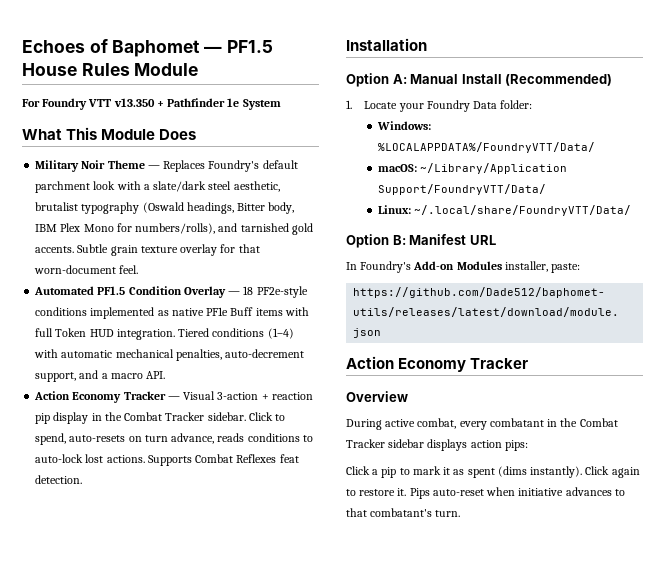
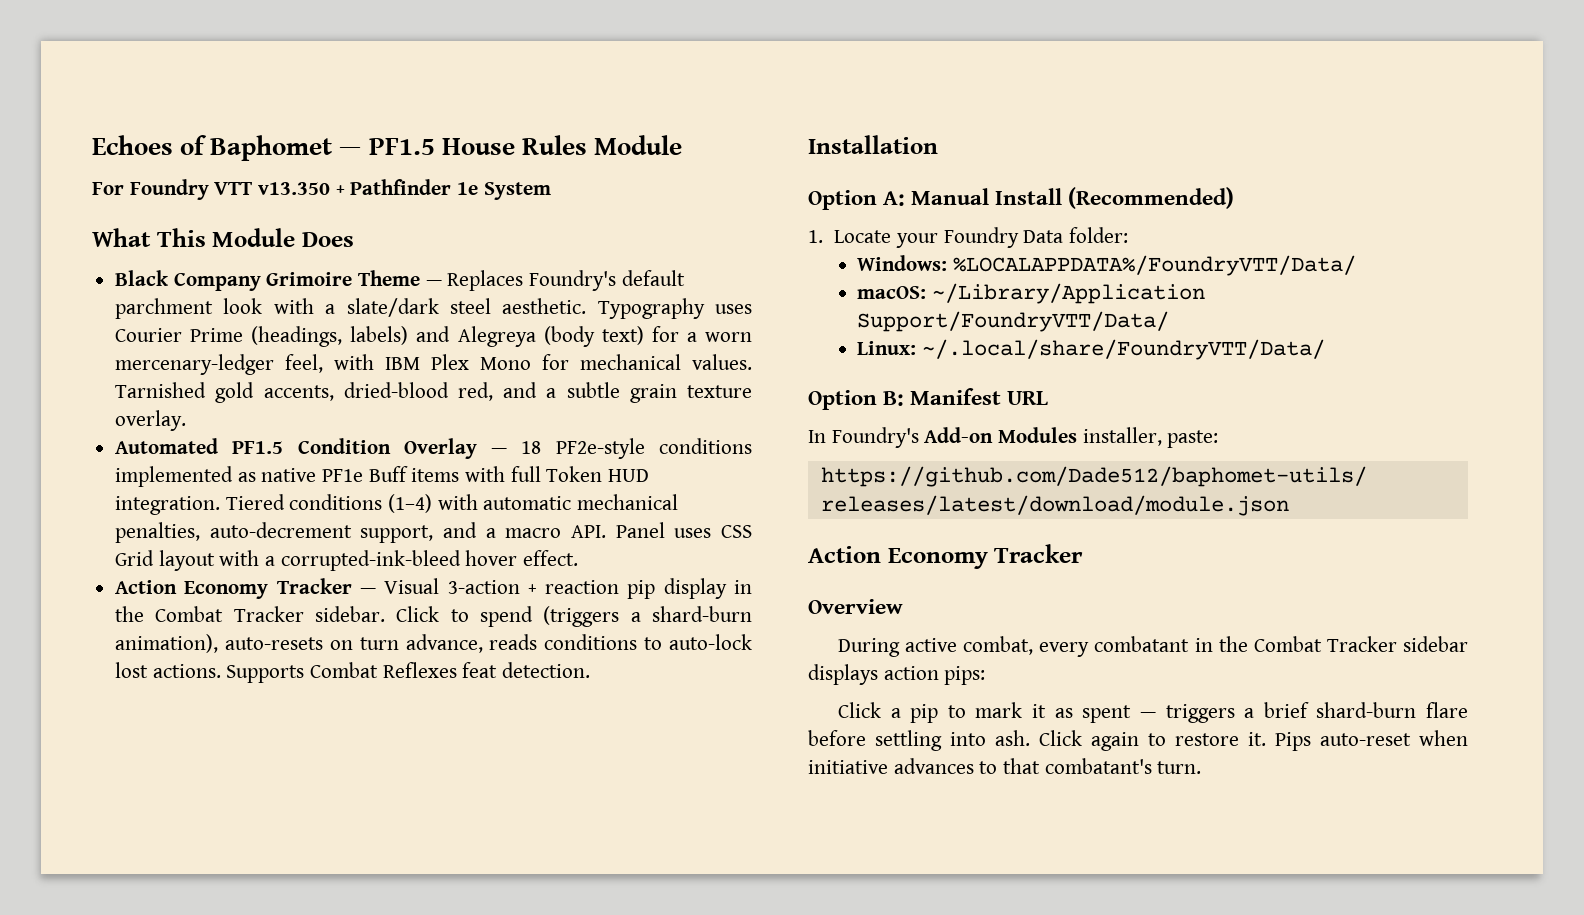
- Military Noir Theme — Replaces Foundry's default parchment look with a slate/dark steel aesthetic, brutalist typography (Oswald headings, Bitter body, IBM Plex Mono for numbers/rolls), and tarnished gold accents. Subtle grain texture overlay for that worn-document feel.
+ Black Company Grimoire Theme — Replaces Foundry's default parchment look with a slate/dark steel aesthetic. Typography uses Courier Prime (headings, labels) and Alegreya (body text) for a worn mercenary-ledger feel, with IBM Plex Mono for mechanical values. Tarnished gold accents, dried-blood red, and a subtle grain texture overlay.
- Tiered conditions (1–4) with automatic mechanical penalties, auto-decrement support, and a macro API.
+ Tiered conditions (1–4) with automatic mechanical penalties, auto-decrement support, and a macro API. Panel uses CSS Grid layout with a corrupted-ink-bleed hover effect.
- Click to spend, auto-resets on turn advance, reads conditions to auto-lock lost actions.
+ Click to spend (triggers a shard-burn animation), auto-resets on turn advance, reads conditions to auto-lock lost actions.
- Click a pip to mark it as spent (dims instantly).
+ Click a pip to mark it as spent — triggers a brief shard-burn flare before settling into ash.

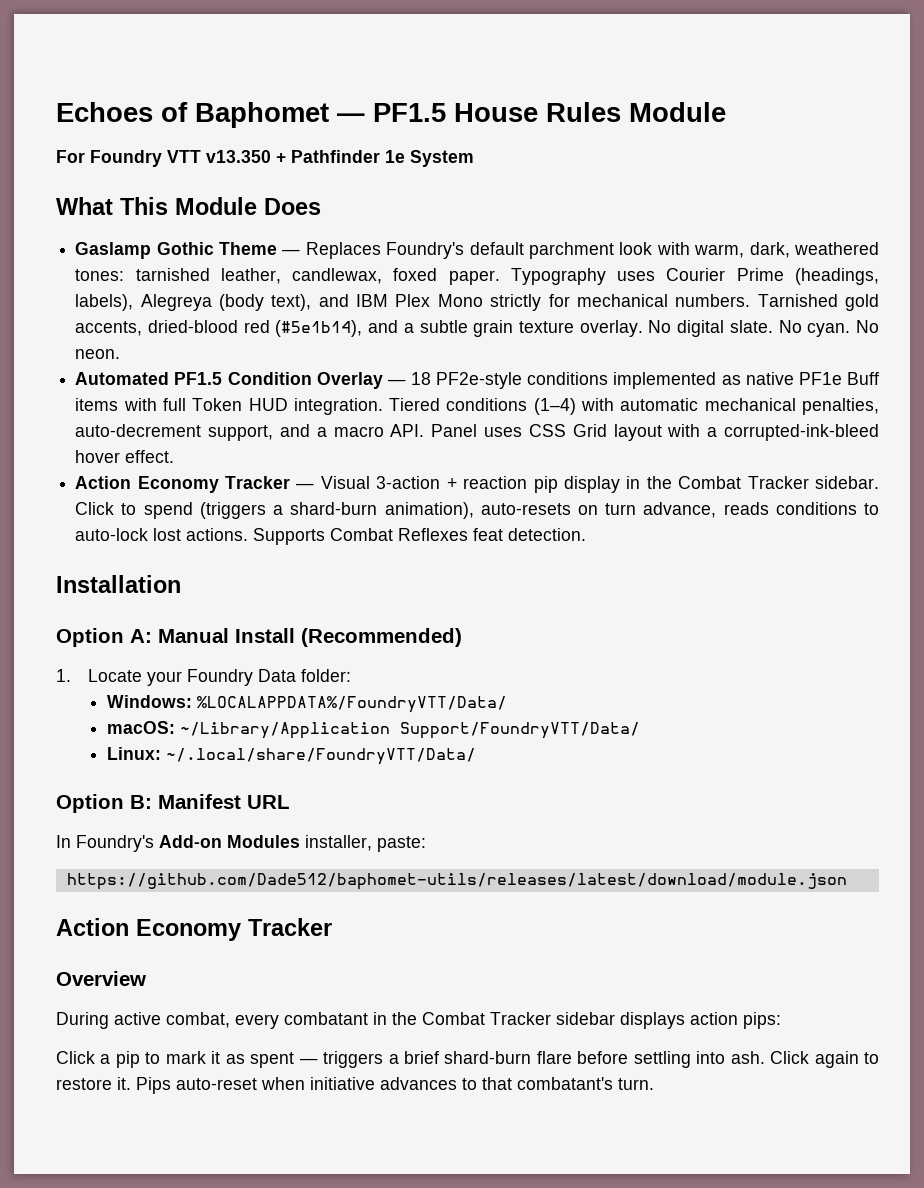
- Black Company Grimoire Theme — Replaces Foundry's default parchment look with a slate/dark steel aesthetic.
+ Gaslamp Gothic Theme — Replaces Foundry's default parchment look with warm, dark, weathered tones: tarnished leather, candlewax, foxed paper.
- Typography uses Courier Prime (headings, labels) and Alegreya (body text) for a worn mercenary-ledger feel, with IBM Plex Mono for mechanical values.
+ Typography uses Courier Prime (headings, labels), Alegreya (body text), and IBM Plex Mono strictly for mechanical numbers.
- Tarnished gold accents, dried-blood red, and a subtle grain texture overlay.
+ Tarnished gold accents, dried-blood red (#5e1b14), and a subtle grain texture overlay. No digital slate. No cyan. No neon.

